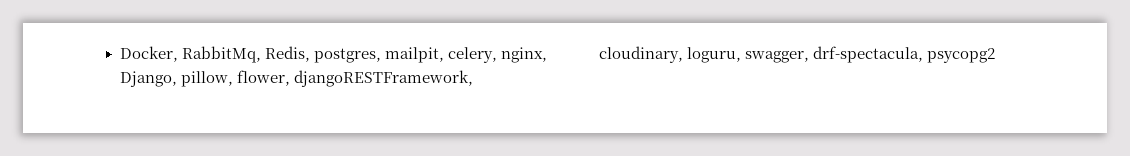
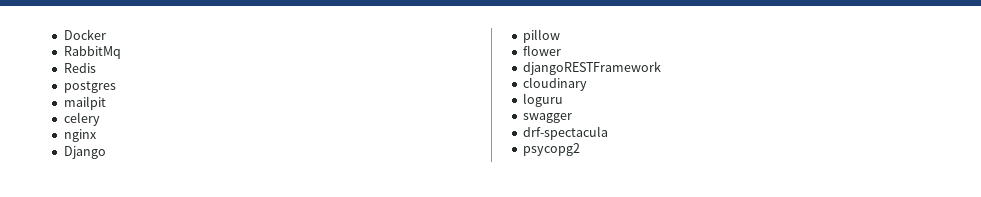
- Docker, RabbitMq, Redis, postgres, mailpit, celery, nginx, Django, pillow, flower, djangoRESTFramework, cloudinary, loguru, swagger, drf-spectacula, psycopg2
+ Docker
+ RabbitMq
+ Redis
+ postgres
+ mailpit
+ celery
+ nginx
+ Django
+ pillow
+ flower
+ djangoRESTFramework
+ cloudinary
+ loguru
+ swagger
+ drf-spectacula
+ psycopg2

